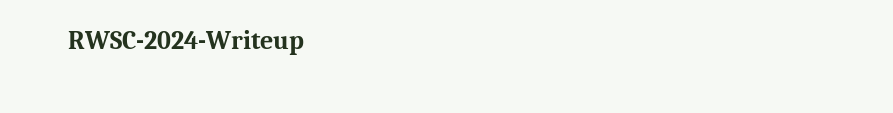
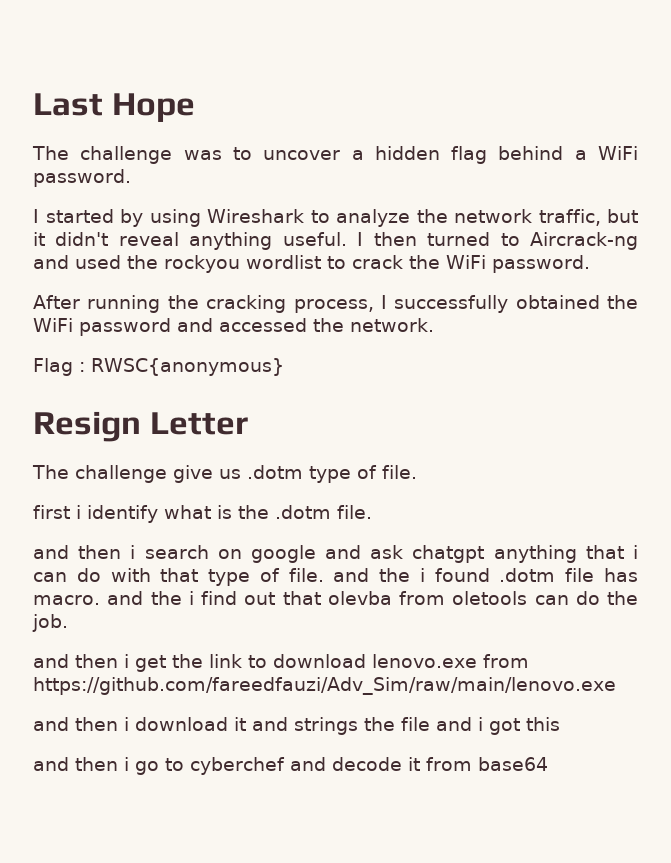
- RWSC-2024-Writeup
+ Last Hope
+ The challenge was to uncover a hidden flag behind a WiFi password.
+ I started by using Wireshark to analyze the network traffic, but it didn't reveal anything useful. I then turned to Aircrack-ng and used the rockyou wordlist to crack the WiFi password.
+ After running the cracking process, I successfully obtained the WiFi password and accessed the network.
+ Flag : RWSC{anonymous}
+ Resign Letter
+ The challenge give us .dotm type of file.
+ first i identify what is the .dotm file.
+ and then i search on google and ask chatgpt anything that i can do with that type of file. and the i found .dotm file has macro. and the i find out that olevba from oletools can do the job.
+ and then i get the link to download lenovo.exe from https://github.com/fareedfauzi/Adv_Sim/raw/main/lenovo.exe
+ and then i download it and strings the file and i got this
+ and then i go to cyberchef and decode it from base64

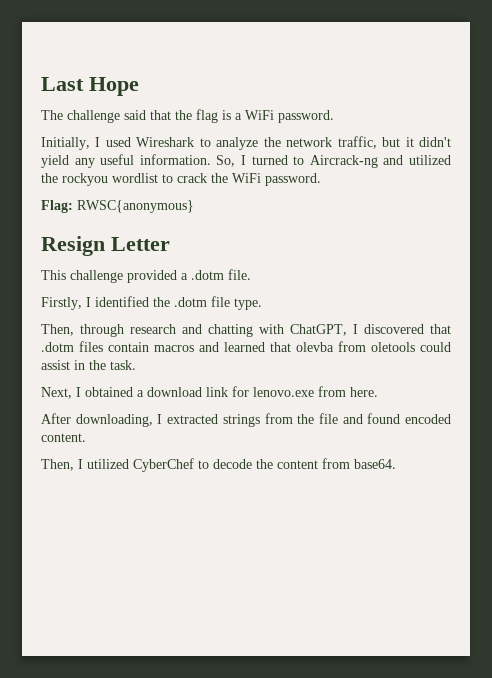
- The challenge was to uncover a hidden flag behind a WiFi password.
+ The challenge said that the flag is a WiFi password.
- I started by using Wireshark to analyze the network traffic, but it didn't reveal anything useful. I then turned to Aircrack-ng and used the rockyou wordlist to crack the WiFi password.
+ Initially, I used Wireshark to analyze the network traffic, but it didn't yield any useful information. So, I turned to Aircrack-ng and utilized the rockyou wordlist to crack the WiFi password.
- After running the cracking process, I successfully obtained the WiFi password and accessed the network.
- Flag : RWSC{anonymous}
+ Flag: RWSC{anonymous}
  Resign Letter
- The challenge give us .dotm type of file.
- first i identify what is the .dotm file.
- and then i search on google and ask chatgpt anything that i can do with that type of file. and the i found .dotm file has macro. and the i find out that olevba from oletools can do the job.
- and then i get the link to download lenovo.exe from https://github.com/fareedfauzi/Adv_Sim/raw/main/lenovo.exe
- and then i download it and strings the file and i got this
- and then i go to cyberchef and decode it from base64
+ This challenge provided a .dotm file.
+ Firstly, I identified the .dotm file type.
+ Then, through research and chatting with ChatGPT, I discovered that .dotm files contain macros and learned that olevba from oletools could assist in the task.
+ Next, I obtained a download link for lenovo.exe from here.
+ After downloading, I extracted strings from the file and found encoded content.
+ Then, I utilized CyberChef to decode the content from base64.

